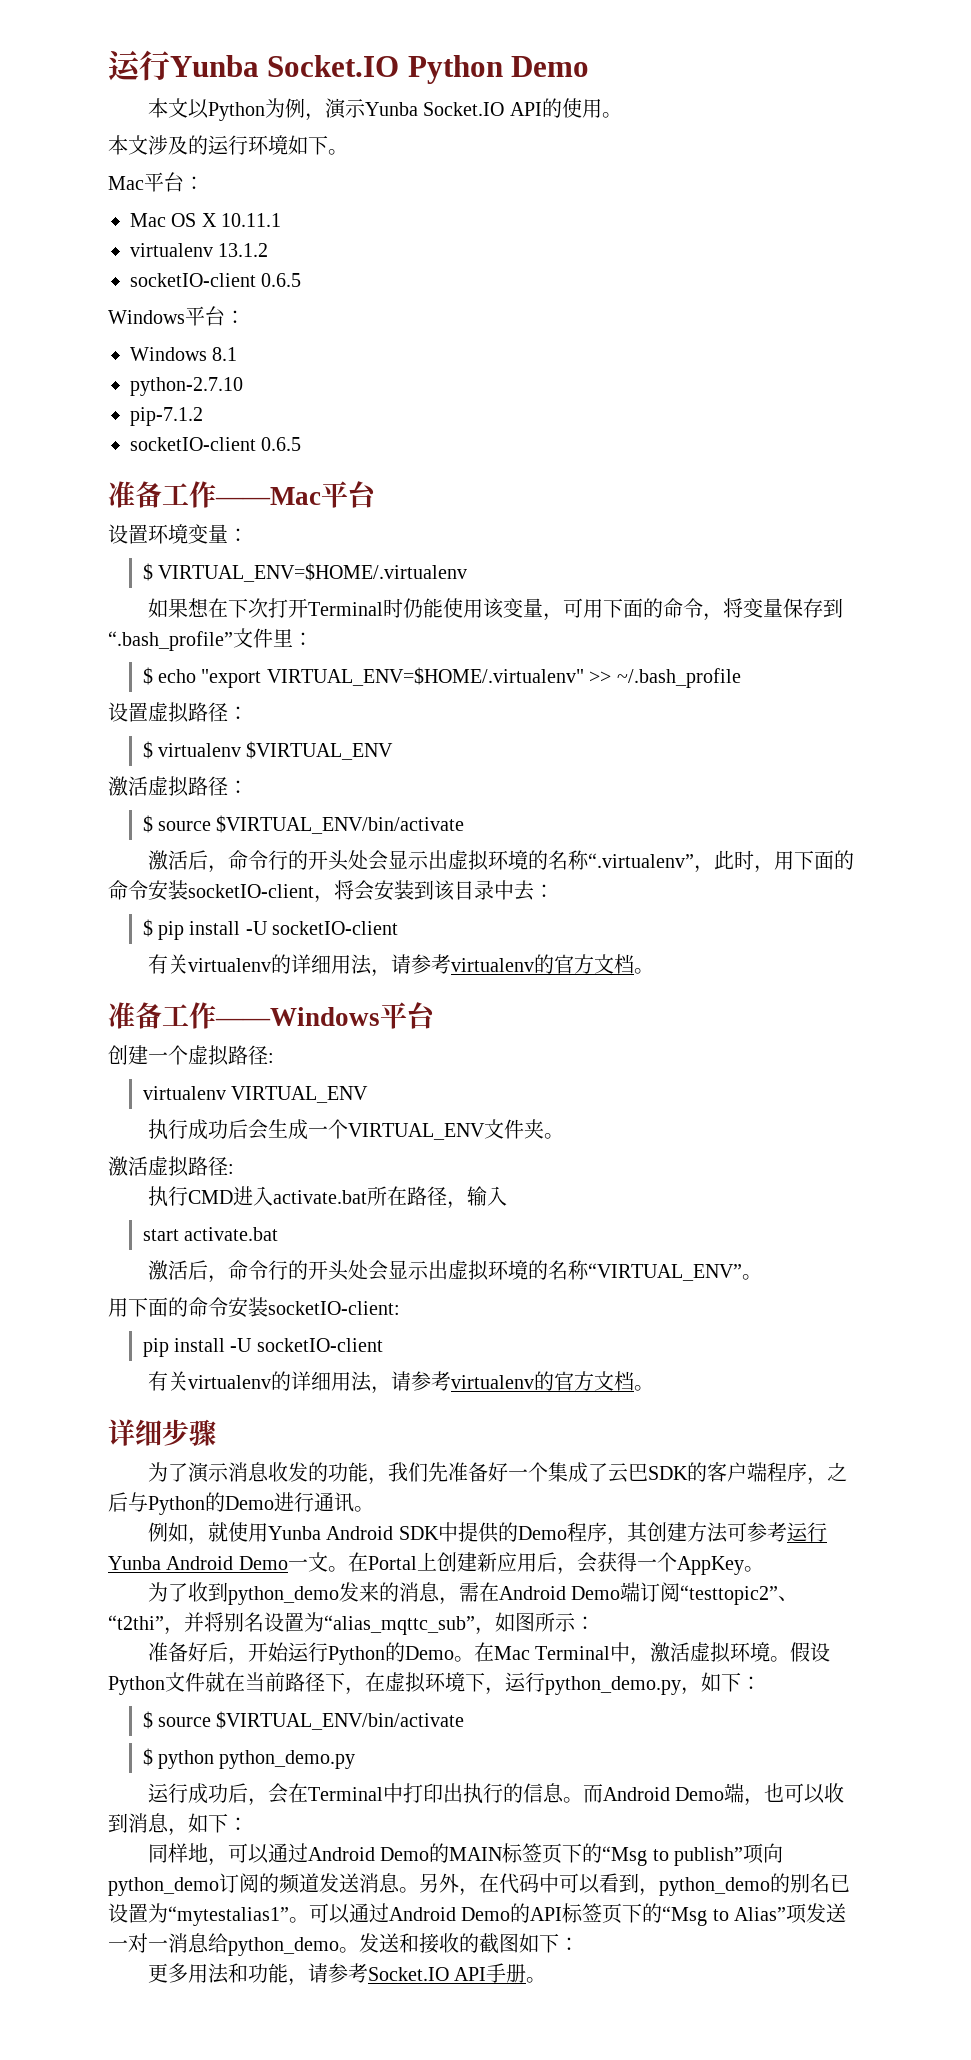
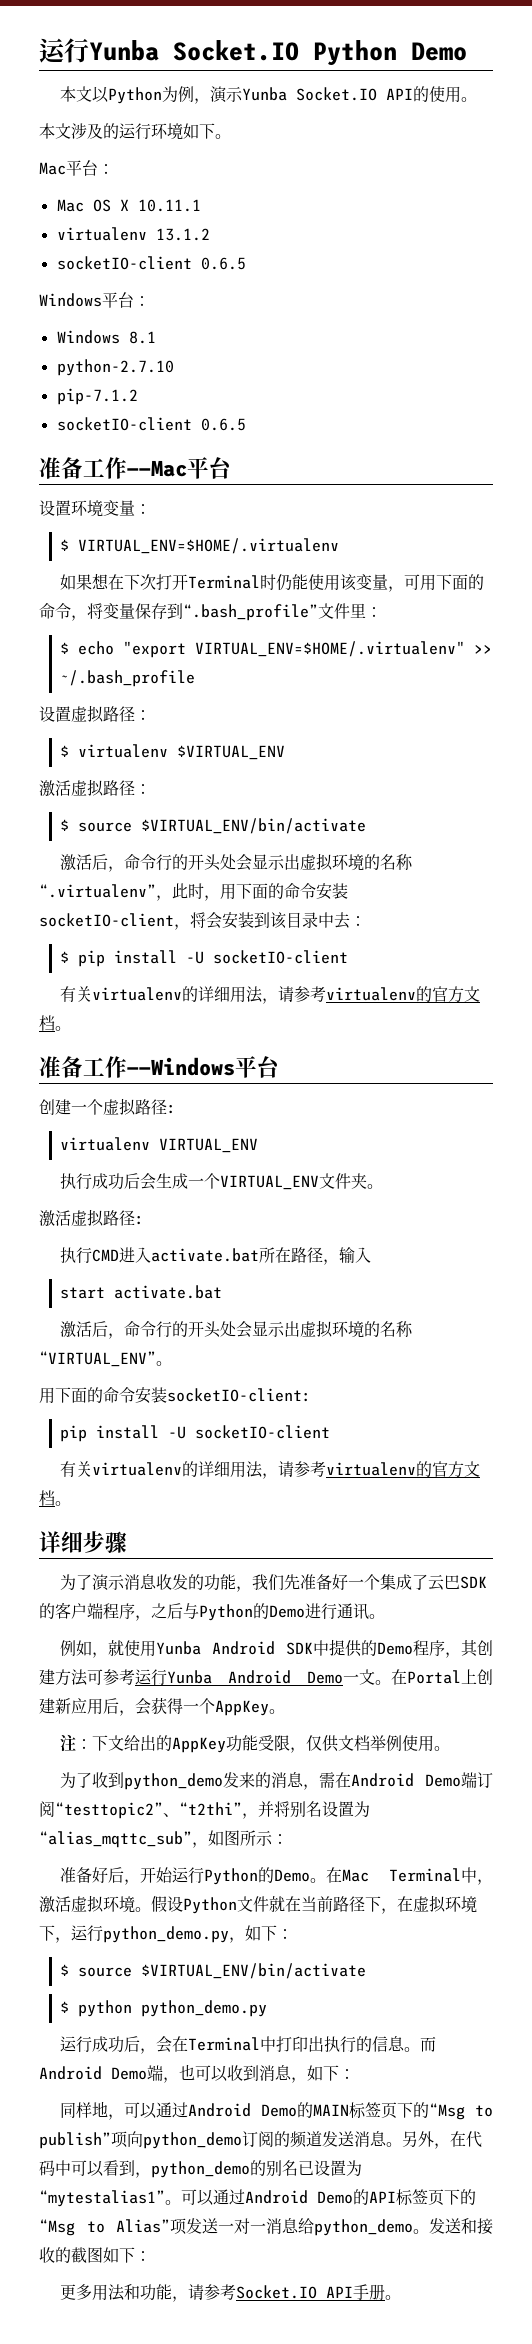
+ 注：下文给出的AppKey功能受限，仅供文档举例使用。

